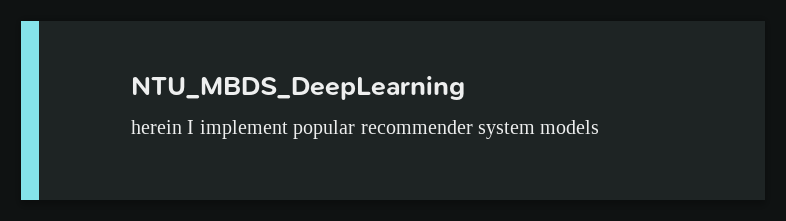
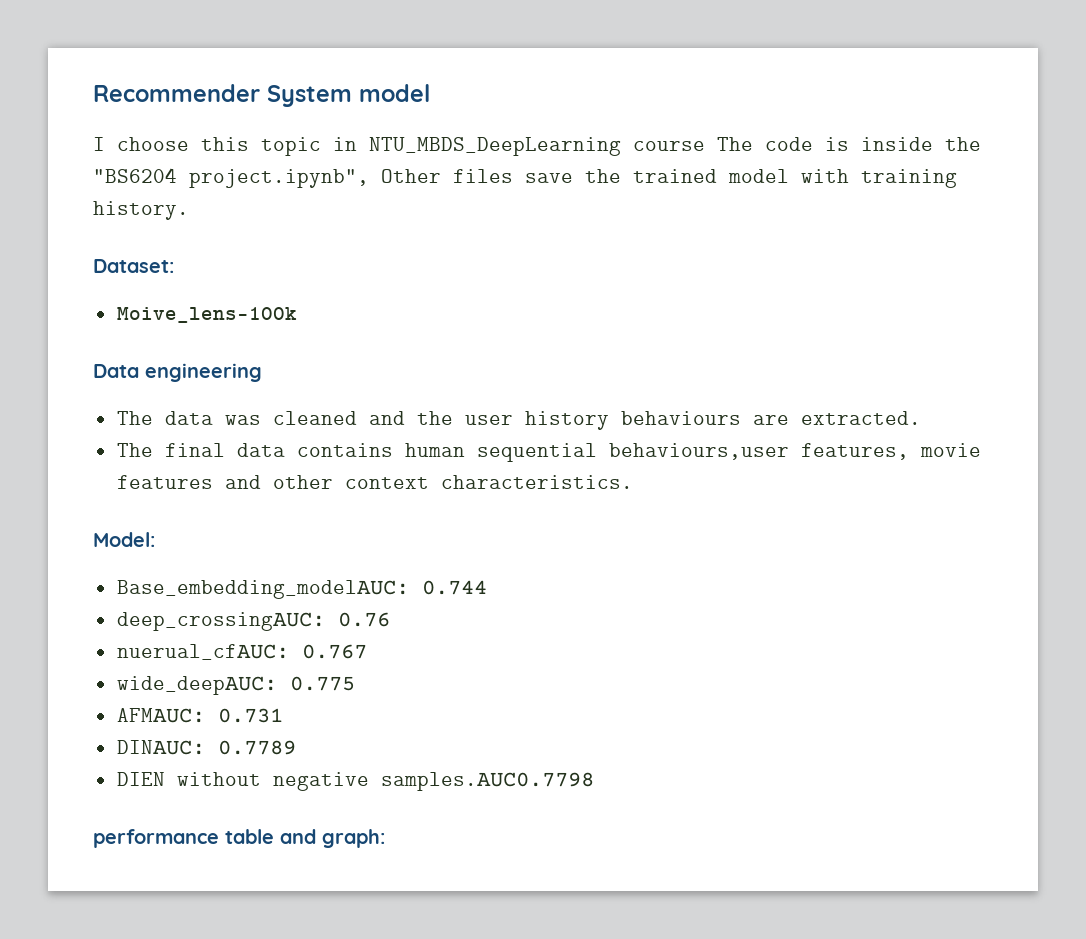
- NTU_MBDS_DeepLearning
- herein I implement popular recommender system models
+ Recommender System model
+ I choose this topic in NTU_MBDS_DeepLearning course The code is inside the "BS6204 project.ipynb", Other files save the trained model with training history.
+ Dataset:
+ Moive_lens-100k
+ Data engineering
+ The data was cleaned and the user history behaviours are extracted.
+ The final data contains human sequential behaviours,user features, movie features and other context characteristics.
+ Model:
+ Base_embedding_modelAUC: 0.744
+ deep_crossingAUC: 0.76
+ nuerual_cfAUC: 0.767
+ wide_deepAUC: 0.775
+ AFMAUC: 0.731
+ DINAUC: 0.7789
+ DIEN without negative samples.AUC0.7798
+ performance table and graph:

